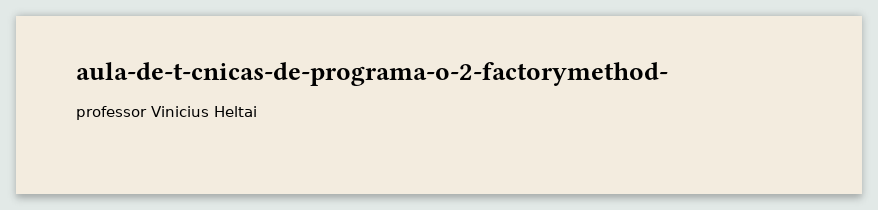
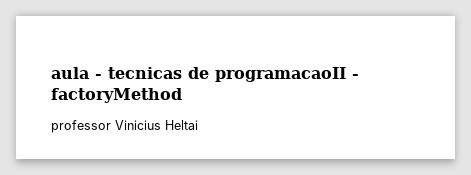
- aula-de-t-cnicas-de-programa-o-2-factorymethod-
+ aula - tecnicas de programacaoII - factoryMethod

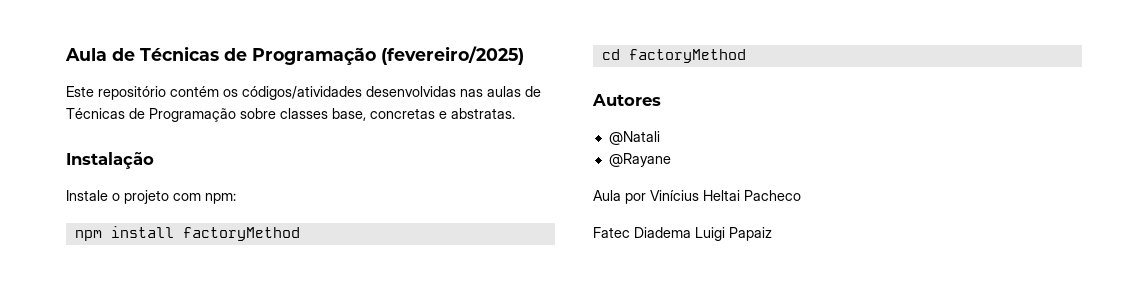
- aula - tecnicas de programacaoII - factoryMethod
- professor Vinicius Heltai
+ Aula de Técnicas de Programação (fevereiro/2025)
+ Este repositório contém os códigos/atividades desenvolvidas nas aulas de Técnicas de Programação sobre classes base, concretas e abstratas.
+ Instalação
+ Instale o projeto com npm:
+ npm install factoryMethod
+ cd factoryMethod
+ Autores
+ @Natali
+ @Rayane
+ Aula por Vinícius Heltai Pacheco
+ Fatec Diadema Luigi Papaiz

